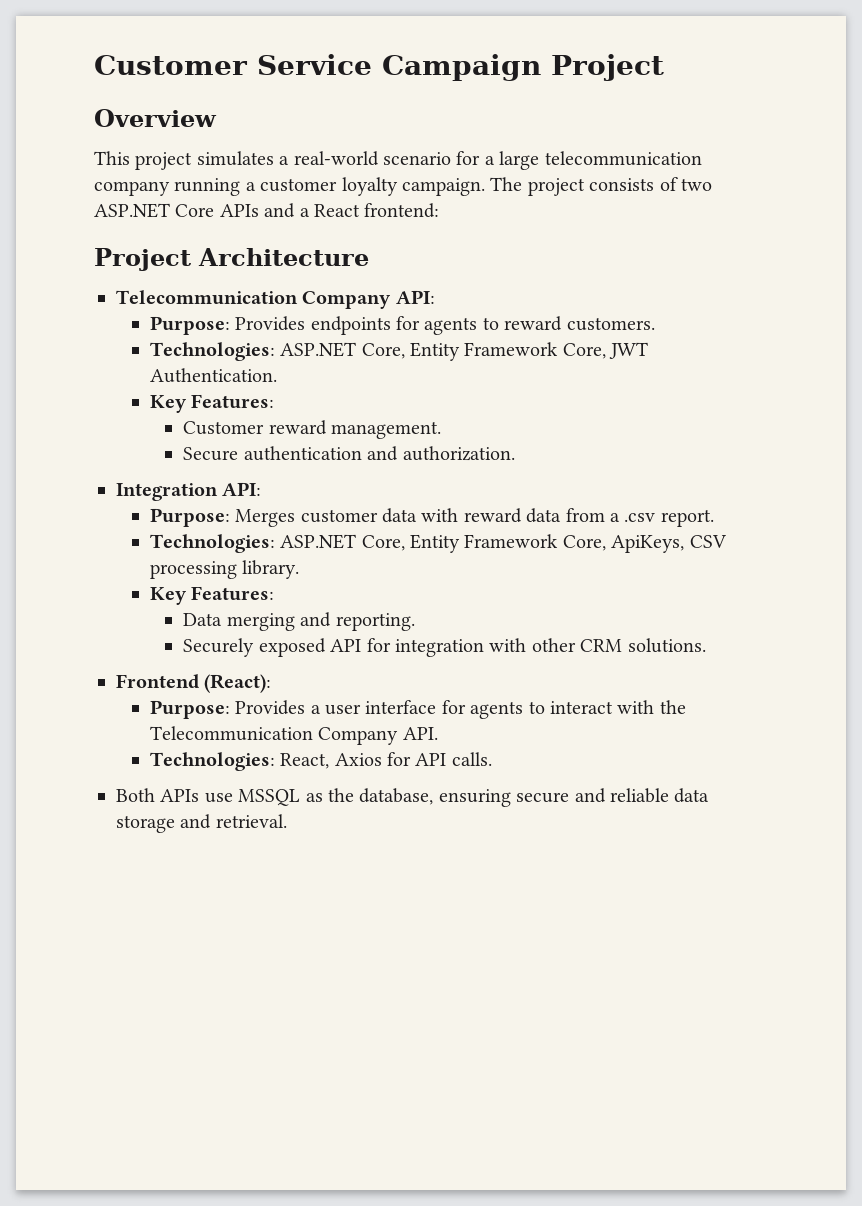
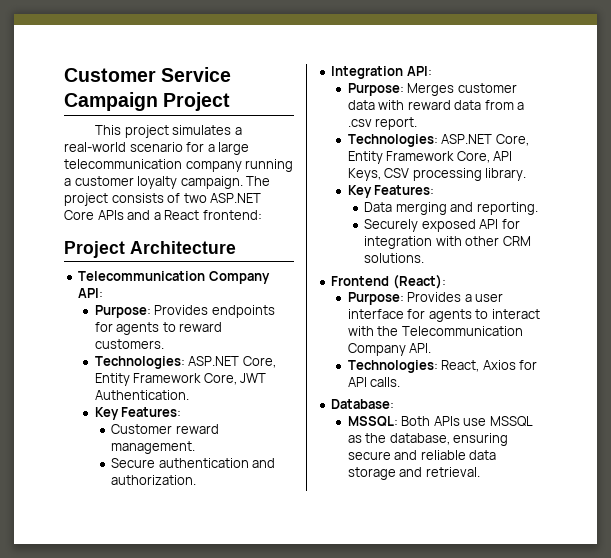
- Overview
- Technologies: ASP.NET Core, Entity Framework Core, ApiKeys, CSV processing library.
+ Technologies: ASP.NET Core, Entity Framework Core, API Keys, CSV processing library.
- Both APIs use MSSQL as the database, ensuring secure and reliable data storage and retrieval.
+ Database:
+ MSSQL: Both APIs use MSSQL as the database, ensuring secure and reliable data storage and retrieval.

